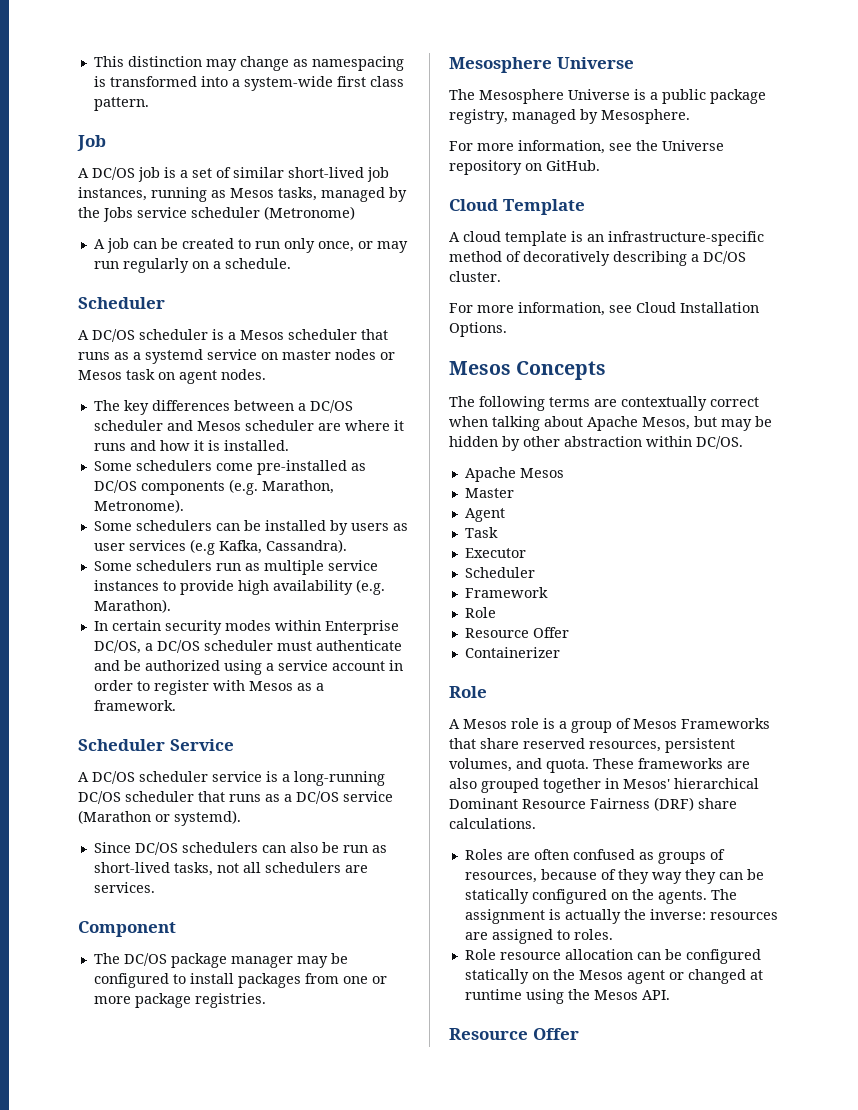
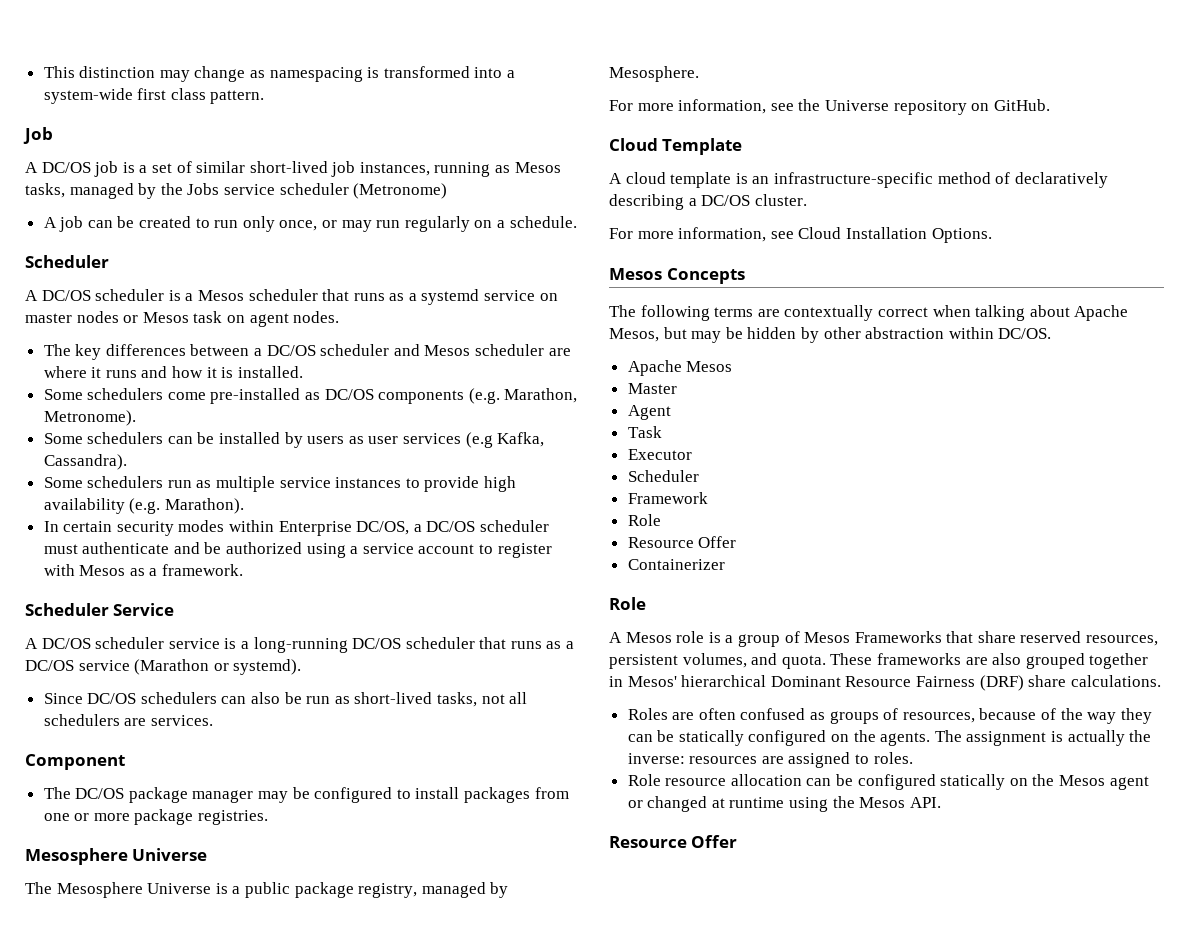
- In certain security modes within Enterprise DC/OS, a DC/OS scheduler must authenticate and be authorized using a service account in order to register with Mesos as a framework.
+ In certain security modes within Enterprise DC/OS, a DC/OS scheduler must authenticate and be authorized using a service account to register with Mesos as a framework.
- A cloud template is an infrastructure-specific method of decoratively describing a DC/OS cluster.
+ A cloud template is an infrastructure-specific method of declaratively describing a DC/OS cluster.
- Roles are often confused as groups of resources, because of they way they can be statically configured on the agents.
+ Roles are often confused as groups of resources, because of the way they can be statically configured on the agents.

